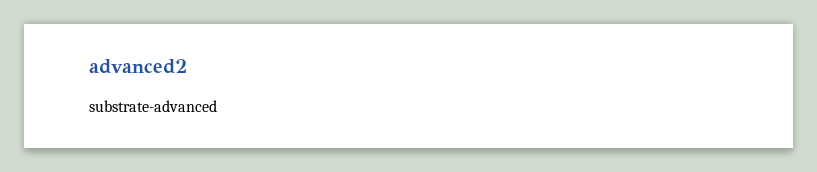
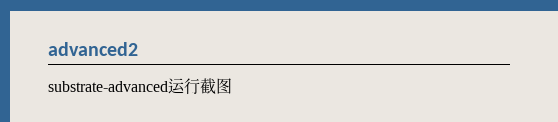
- substrate-advanced
+ substrate-advanced运行截图

